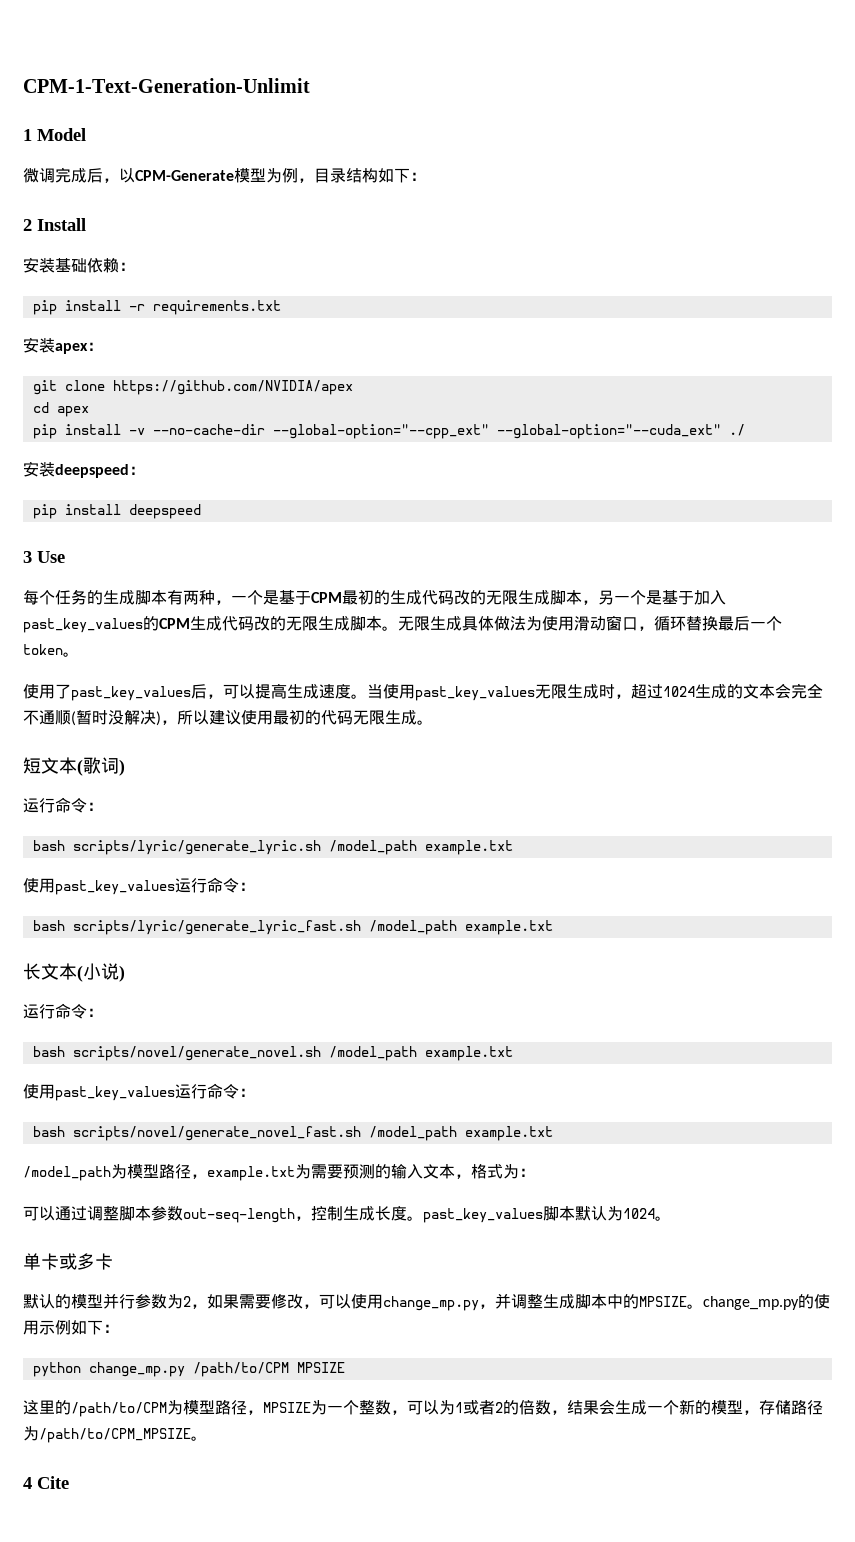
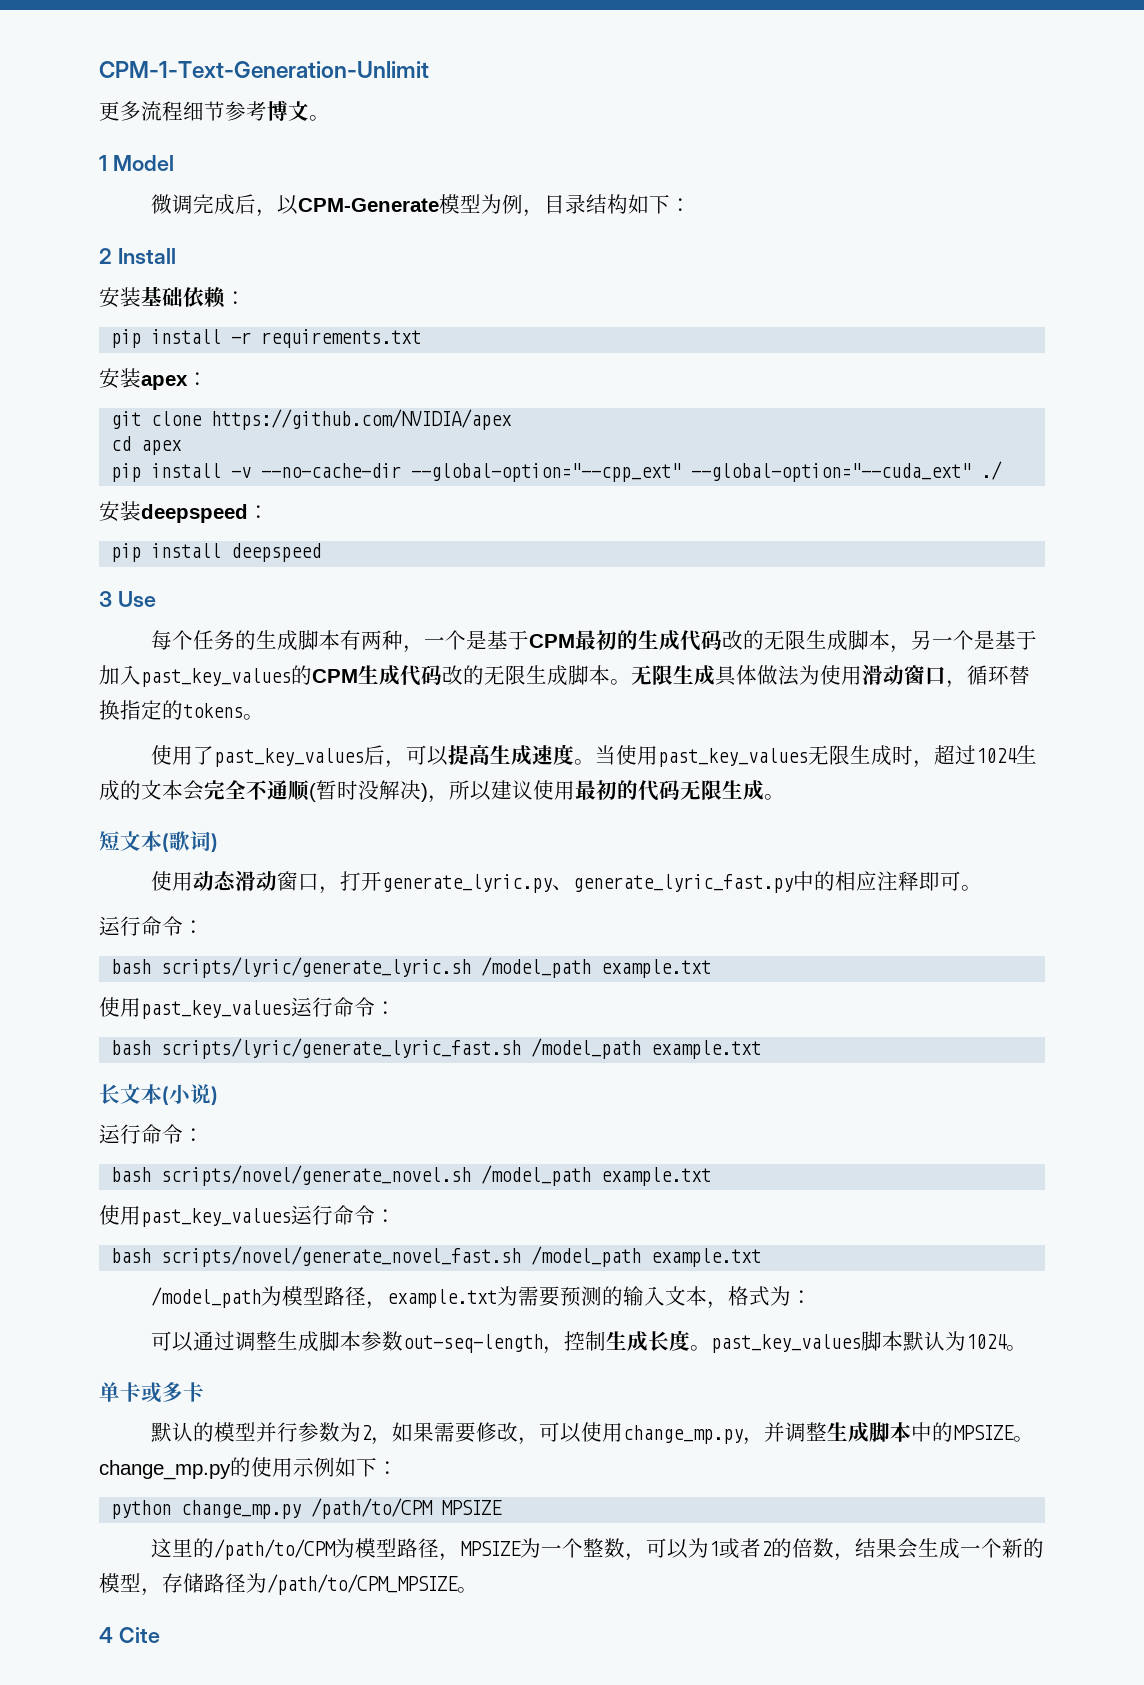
+ 更多流程细节参考博文。
- 无限生成具体做法为使用滑动窗口，循环替换最后一个token。
+ 无限生成具体做法为使用滑动窗口，循环替换指定的tokens。
+ 使用动态滑动窗口，打开generate_lyric.py、generate_lyric_fast.py中的相应注释即可。
- 可以通过调整脚本参数out-seq-length，控制生成长度。past_key_values脚本默认为1024。
+ 可以通过调整生成脚本参数out-seq-length，控制生成长度。past_key_values脚本默认为1024。

